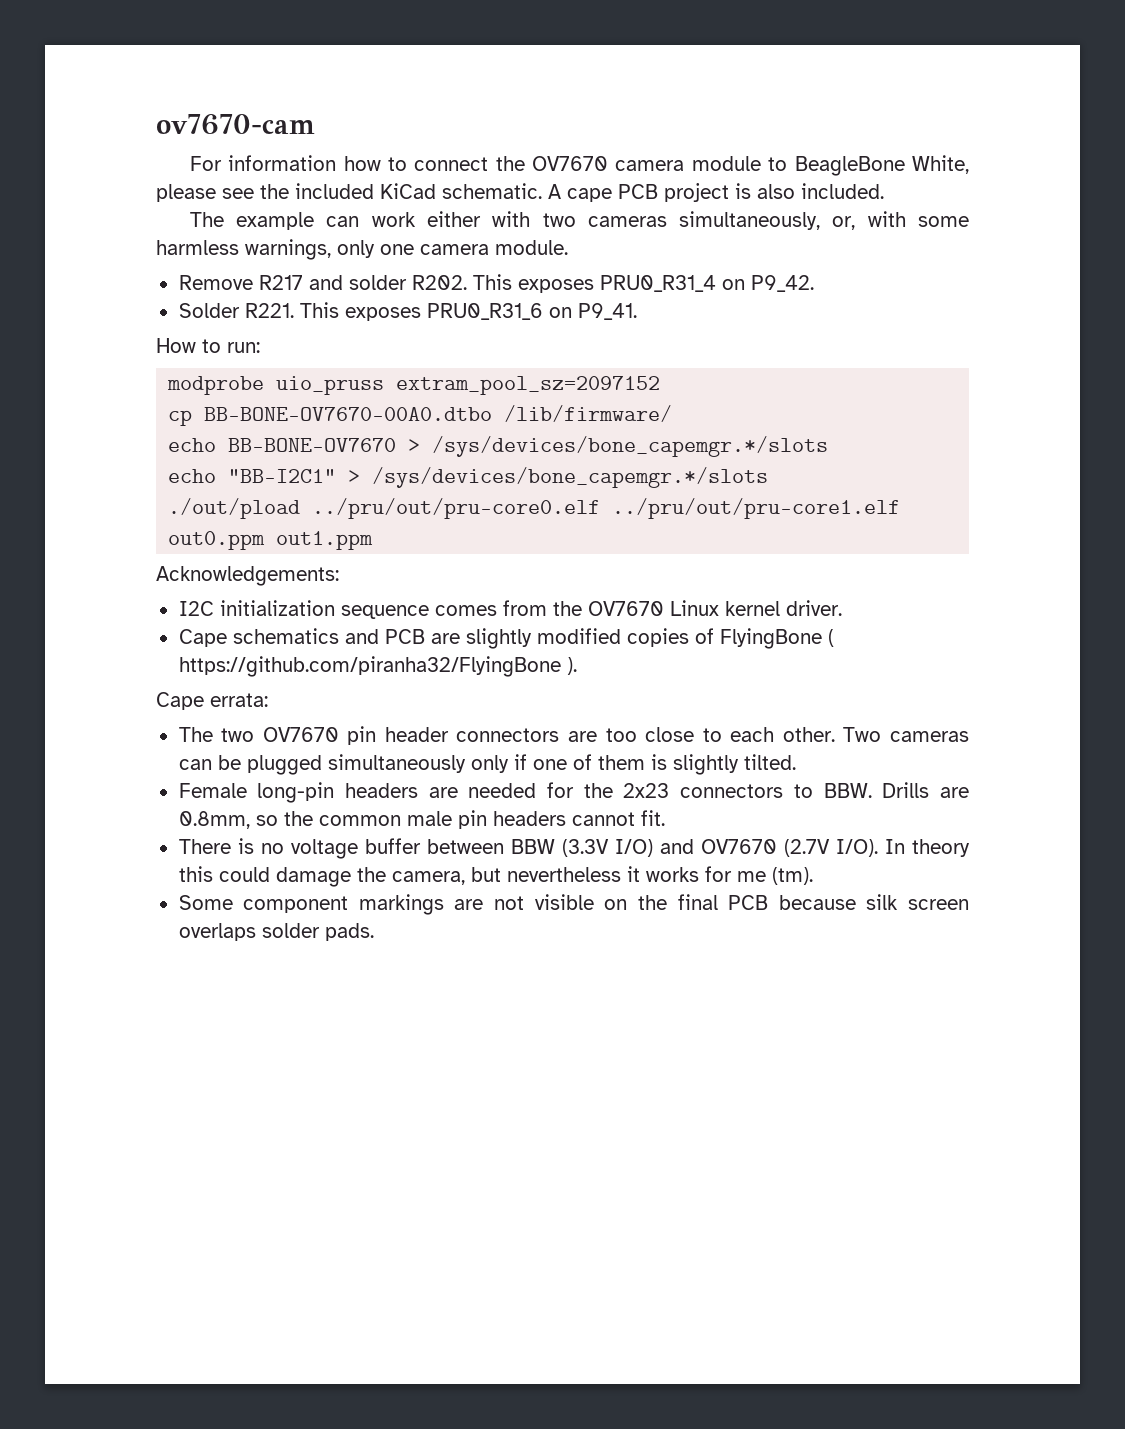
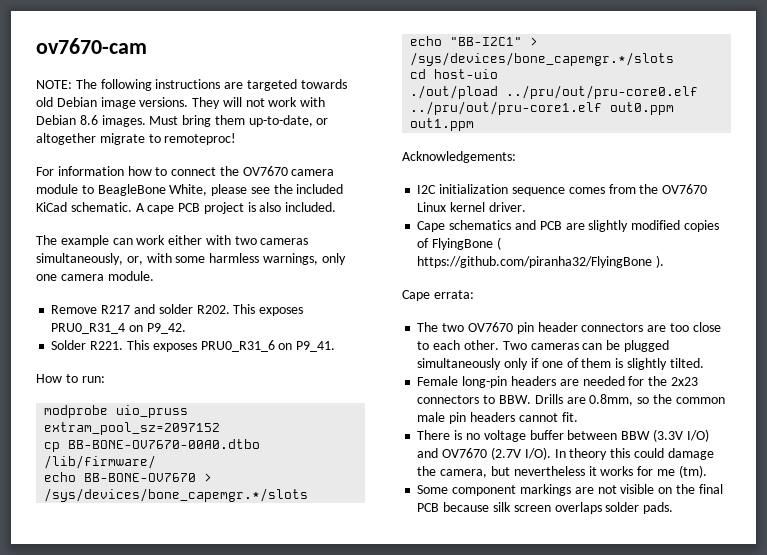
+ NOTE: The following instructions are targeted towards old Debian image versions. They will not work with Debian 8.6 images. Must bring them up-to-date, or altogether migrate to remoteproc!
+ cd host-uio

